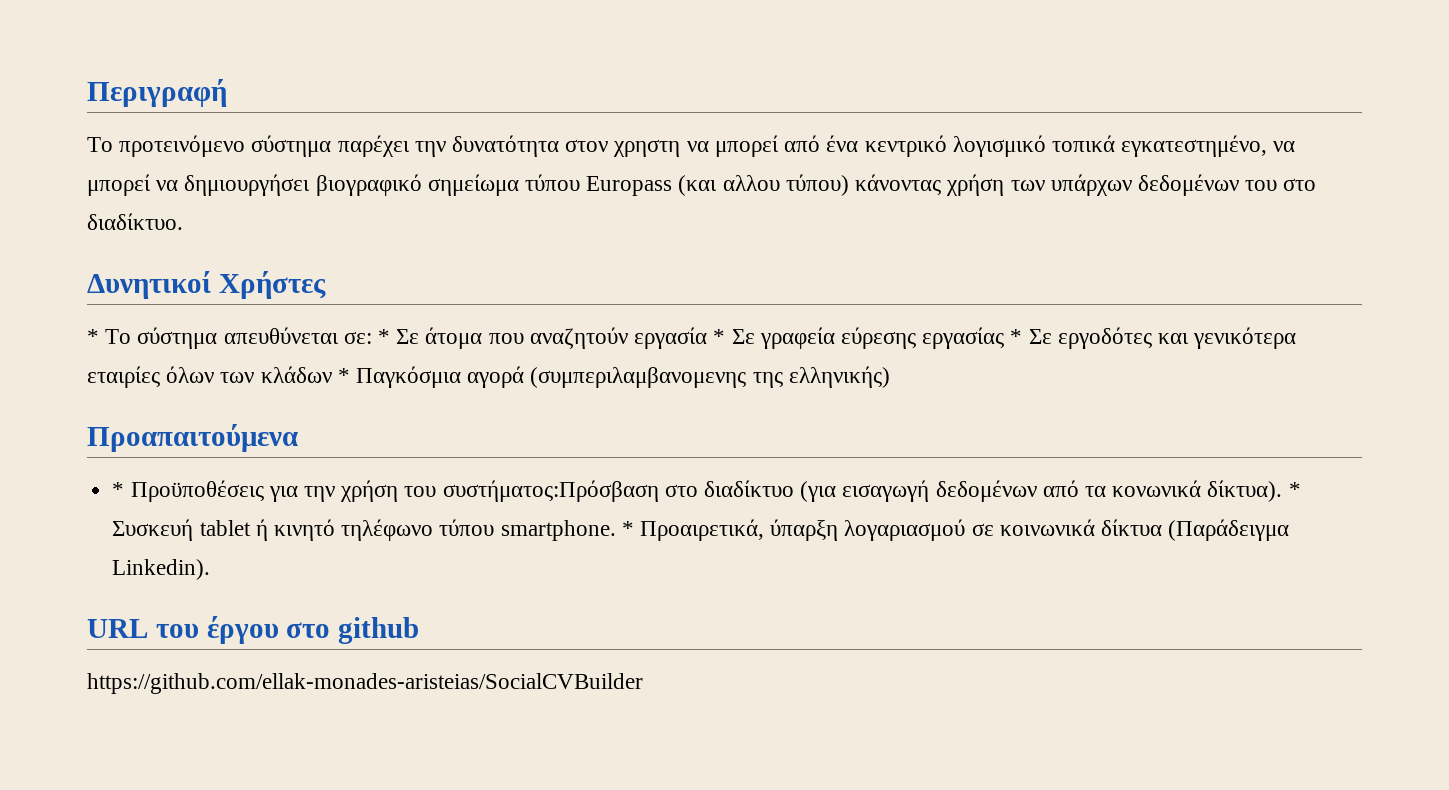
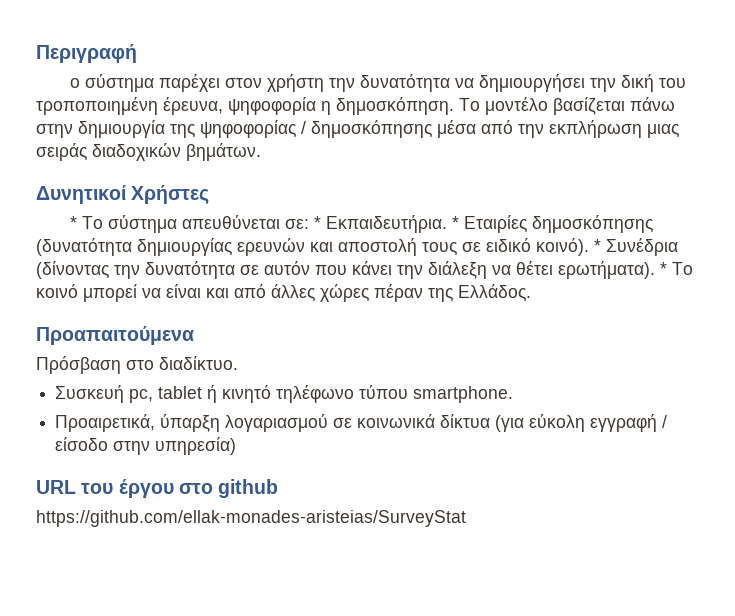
- Το προτεινόμενο σύστημα παρέχει την δυνατότητα στον χρηστη να μπορεί από ένα κεντρικό λογισμικό τοπικά εγκατεστημένο, να μπορεί να δημιουργήσει βιογραφικό σημείωμα τύπου Europass (και αλλου τύπου) κάνοντας χρήση των υπάρχων δεδομένων του στο διαδίκτυο.
+ ο σύστημα παρέχει στον χρήστη την δυνατότητα να δημιουργήσει την δική του τροποποιημένη έρευνα, ψηφοφορία η δημοσκόπηση. Το μοντέλο βασίζεται πάνω στην δημιουργία της ψηφοφορίας / δημοσκόπησης μέσα από την εκπλήρωση μιας σειράς διαδοχικών βημάτων.
- * Το σύστημα απευθύνεται σε: * Σε άτομα που αναζητούν εργασία * Σε γραφεία εύρεσης εργασίας * Σε εργοδότες και γενικότερα εταιρίες όλων των κλάδων * Παγκόσμια αγορά (συμπεριλαμβανομενης της ελληνικής)
+ * Το σύστημα απευθύνεται σε: * Εκπαιδευτήρια. * Εταιρίες δημοσκόπησης (δυνατότητα δημιουργίας ερευνών και αποστολή τους σε ειδικό κοινό). * Συνέδρια (δίνοντας την δυνατότητα σε αυτόν που κάνει την διάλεξη να θέτει ερωτήματα). * Το κοινό μπορεί να είναι και από άλλες χώρες πέραν της Ελλάδος.
  Προαπαιτούμενα
- * Προϋποθέσεις για την χρήση του συστήματος:Πρόσβαση στο διαδίκτυο (για εισαγωγή δεδομένων από τα κονωνικά δίκτυα). * Συσκευή tablet ή κινητό τηλέφωνο τύπου smartphone. * Προαιρετικά, ύπαρξη λογαριασμού σε κοινωνικά δίκτυα (Παράδειγμα Linkedin).
+ Πρόσβαση στο διαδίκτυο.
+ Συσκευή pc, tablet ή κινητό τηλέφωνο τύπου smartphone.
+ Προαιρετικά, ύπαρξη λογαριασμού σε κοινωνικά δίκτυα (για εύκολη εγγραφή / είσοδο στην υπηρεσία)
- https://github.com/ellak-monades-aristeias/SocialCVBuilder
+ https://github.com/ellak-monades-aristeias/SurveyStat

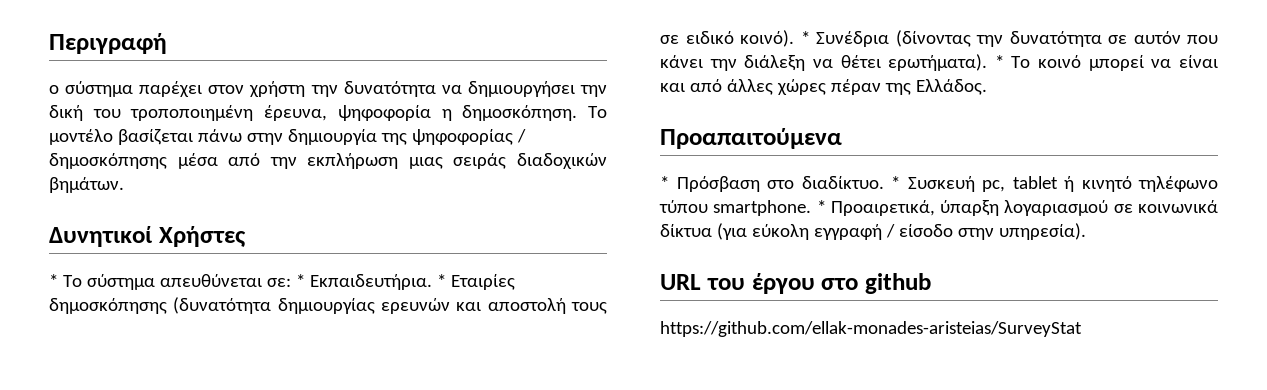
- Πρόσβαση στο διαδίκτυο.
- Συσκευή pc, tablet ή κινητό τηλέφωνο τύπου smartphone.
- Προαιρετικά, ύπαρξη λογαριασμού σε κοινωνικά δίκτυα (για εύκολη εγγραφή / είσοδο στην υπηρεσία)
+ * Πρόσβαση στο διαδίκτυο. * Συσκευή pc, tablet ή κινητό τηλέφωνο τύπου smartphone. * Προαιρετικά, ύπαρξη λογαριασμού σε κοινωνικά δίκτυα (για εύκολη εγγραφή / είσοδο στην υπηρεσία).

